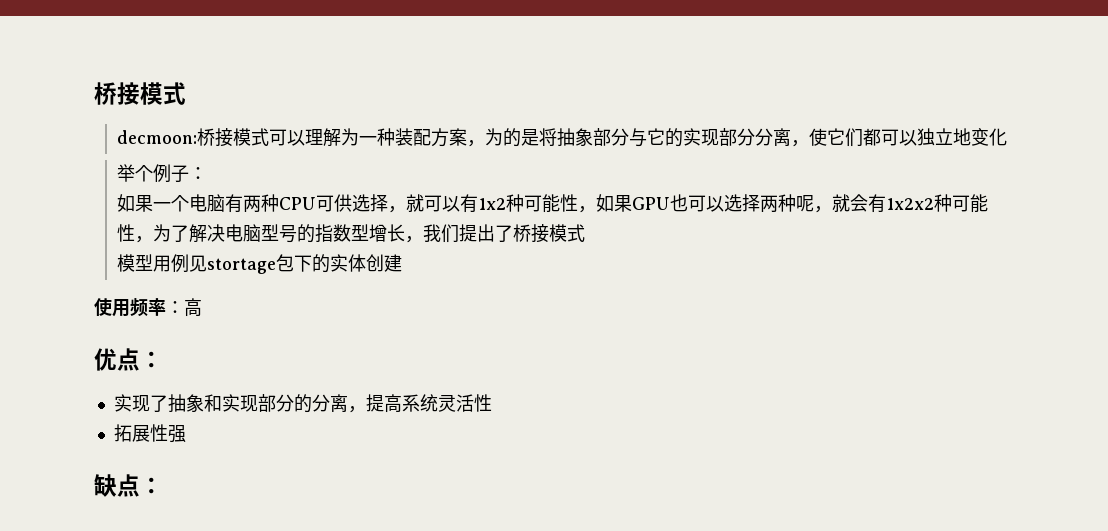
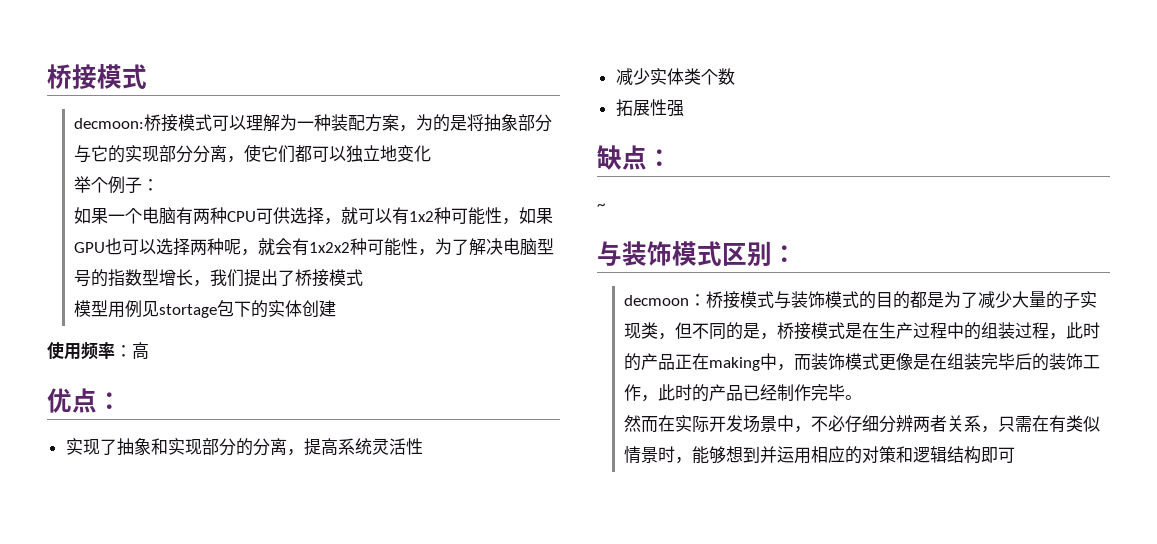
+ 减少实体类个数
+ ~
+ 与装饰模式区别：
+ decmoon：桥接模式与装饰模式的目的都是为了减少大量的子实现类，但不同的是，桥接模式是在生产过程中的组装过程，此时的产品正在making中，而装饰模式更像是在组装完毕后的装饰工作，此时的产品已经制作完毕。
+ 然而在实际开发场景中，不必仔细分辨两者关系，只需在有类似情景时，能够想到并运用相应的对策和逻辑结构即可

